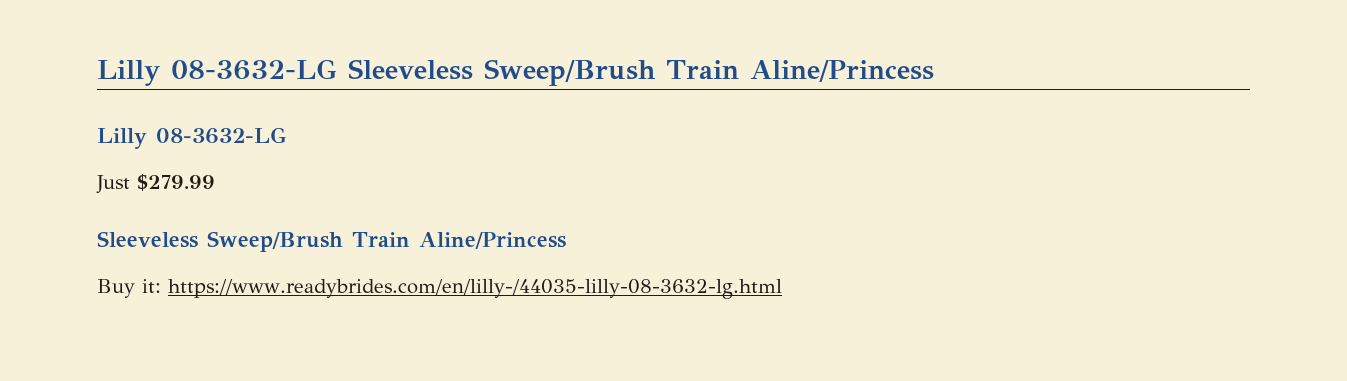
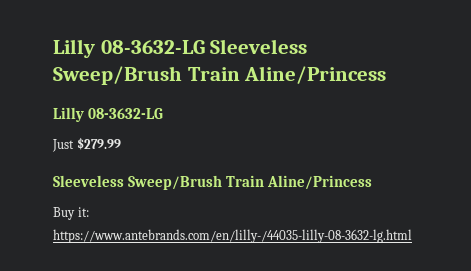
- Buy it: https://www.readybrides.com/en/lilly-/44035-lilly-08-3632-lg.html
+ Buy it: https://www.antebrands.com/en/lilly-/44035-lilly-08-3632-lg.html

